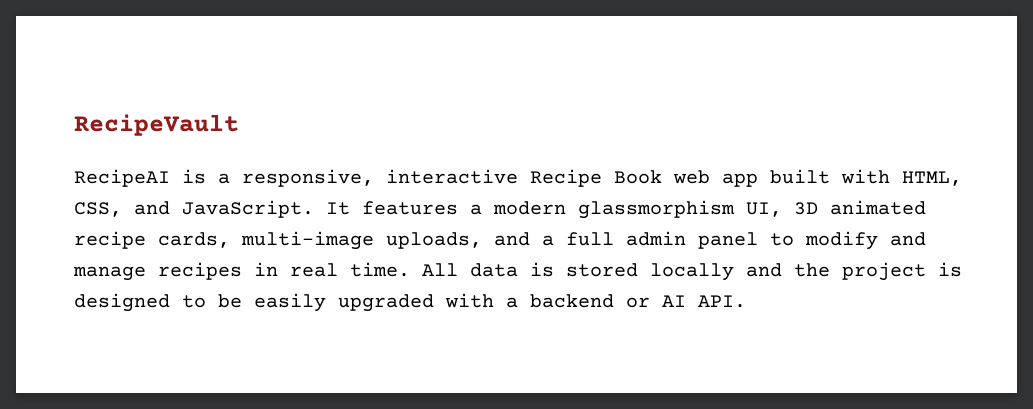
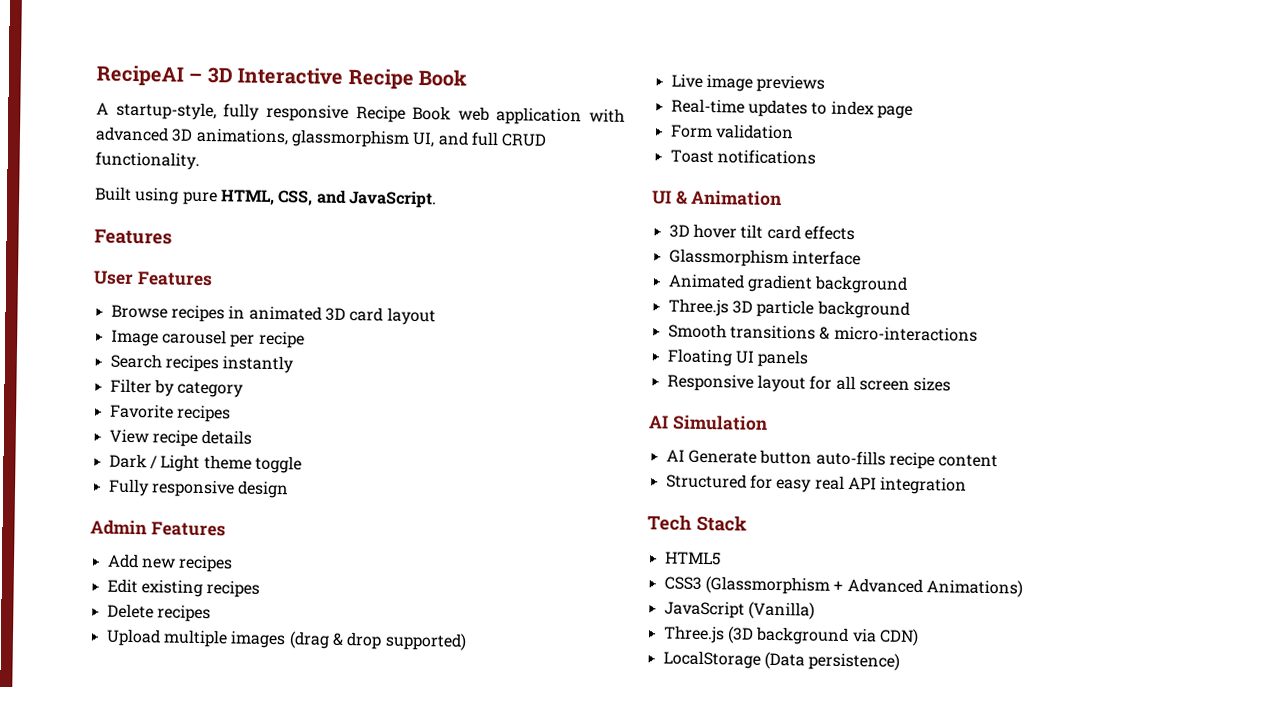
- RecipeVault
- RecipeAI is a responsive, interactive Recipe Book web app built with HTML, CSS, and JavaScript. It features a modern glassmorphism UI, 3D animated recipe cards, multi-image uploads, and a full admin panel to modify and manage recipes in real time. All data is stored locally and the project is designed to be easily upgraded with a backend or AI API.
+ RecipeAI – 3D Interactive Recipe Book
+ A startup-style, fully responsive Recipe Book web application with advanced 3D animations, glassmorphism UI, and full CRUD functionality.
+ Built using pure HTML, CSS, and JavaScript.
+ Features
+ User Features
+ Browse recipes in animated 3D card layout
+ Image carousel per recipe
+ Search recipes instantly
+ Filter by category
+ Favorite recipes
+ View recipe details
+ Dark / Light theme toggle
+ Fully responsive design
+ Admin Features
+ Add new recipes
+ Edit existing recipes
+ Delete recipes
+ Upload multiple images (drag & drop supported)
+ Live image previews
+ Real-time updates to index page
+ Form validation
+ Toast notifications
+ UI & Animation
+ 3D hover tilt card effects
+ Glassmorphism interface
+ Animated gradient background
+ Three.js 3D particle background
+ Smooth transitions & micro-interactions
+ Floating UI panels
+ Responsive layout for all screen sizes
+ AI Simulation
+ AI Generate button auto-fills recipe content
+ Structured for easy real API integration
+ Tech Stack
+ HTML5
+ CSS3 (Glassmorphism + Advanced Animations)
+ JavaScript (Vanilla)
+ Three.js (3D background via CDN)
+ LocalStorage (Data persistence)

